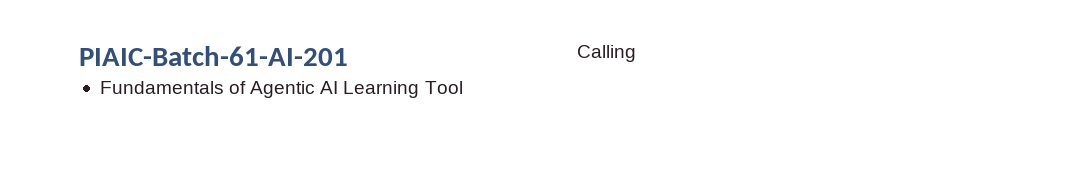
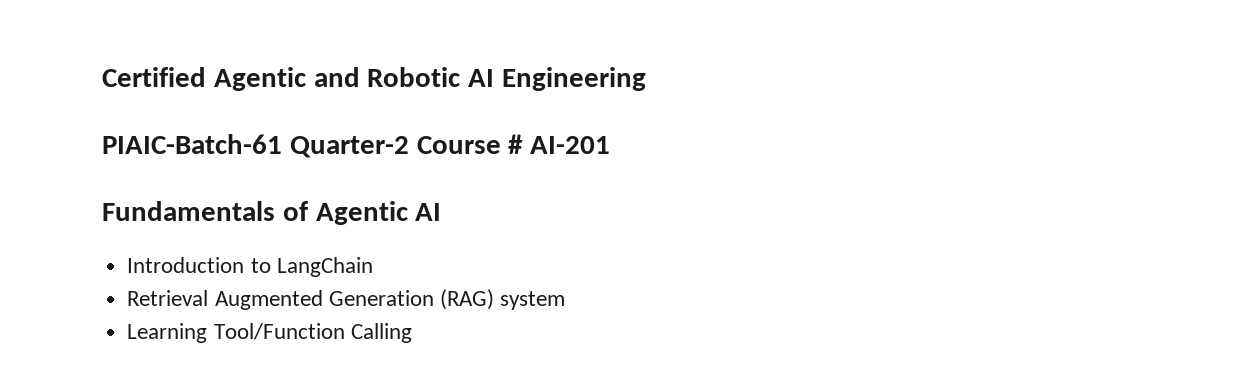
- PIAIC-Batch-61-AI-201
- Fundamentals of Agentic AI Learning Tool Calling
+ Certified Agentic and Robotic AI Engineering
+ PIAIC-Batch-61 Quarter-2 Course # AI-201
+ Fundamentals of Agentic AI
+ Introduction to LangChain
+ Retrieval Augmented Generation (RAG) system
+ Learning Tool/Function Calling

